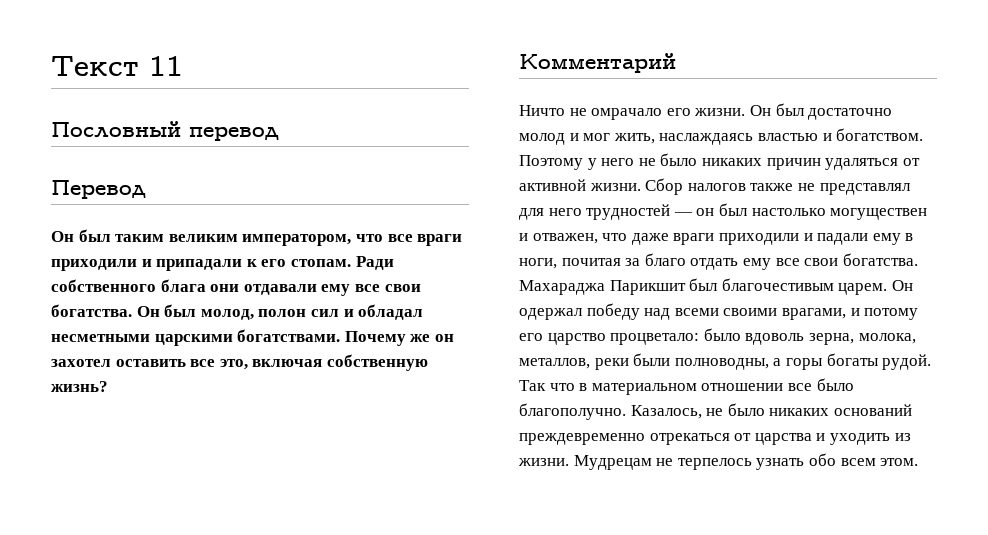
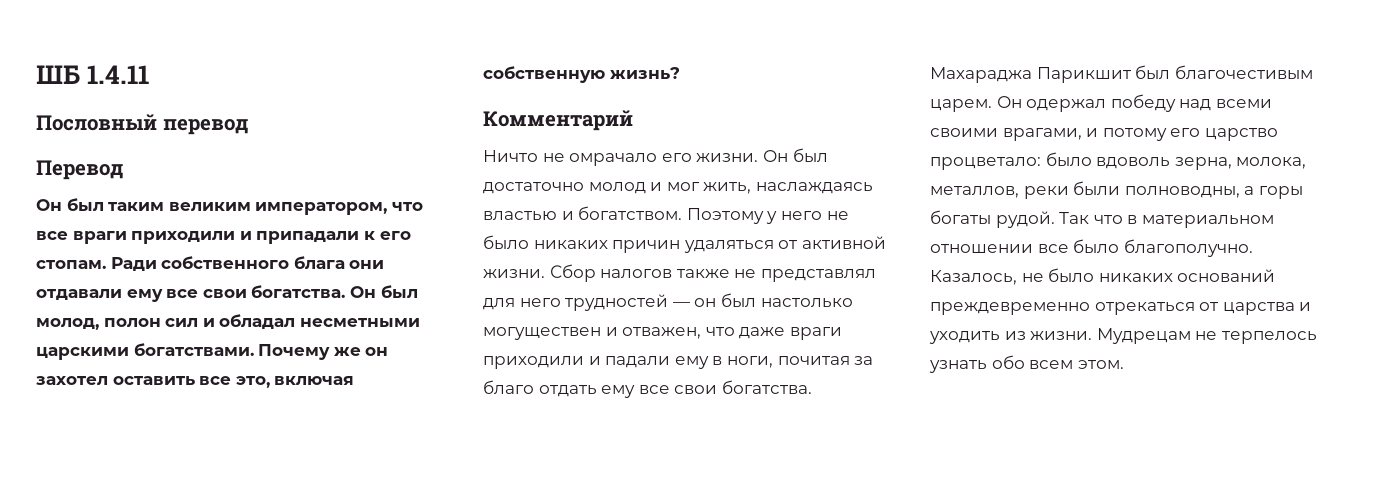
- Текст 11
+ ШБ 1.4.11

